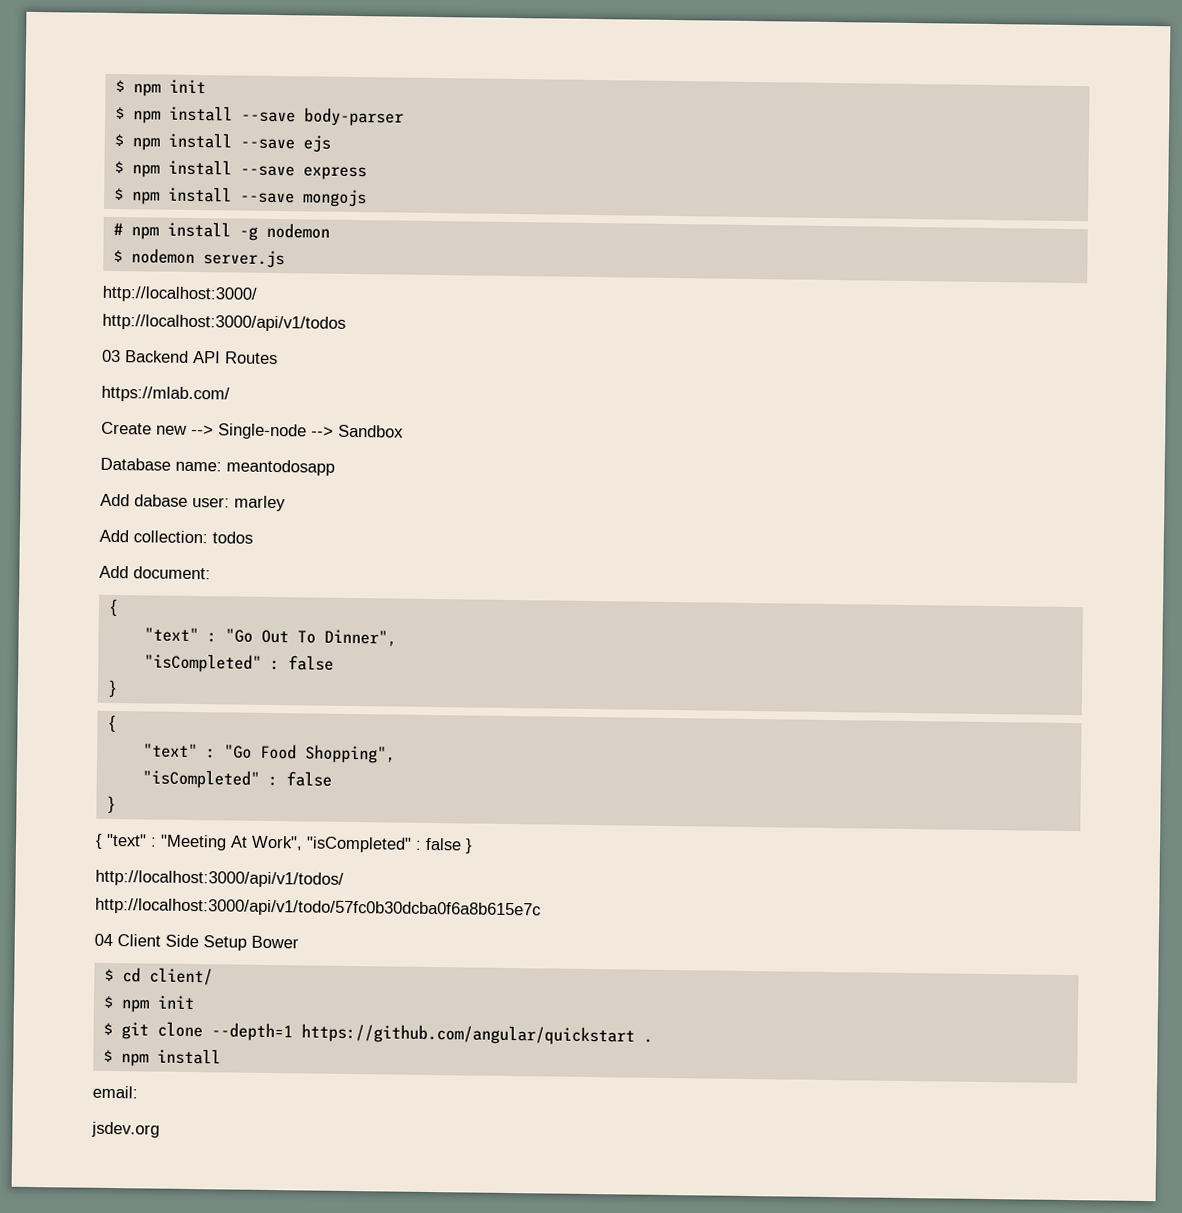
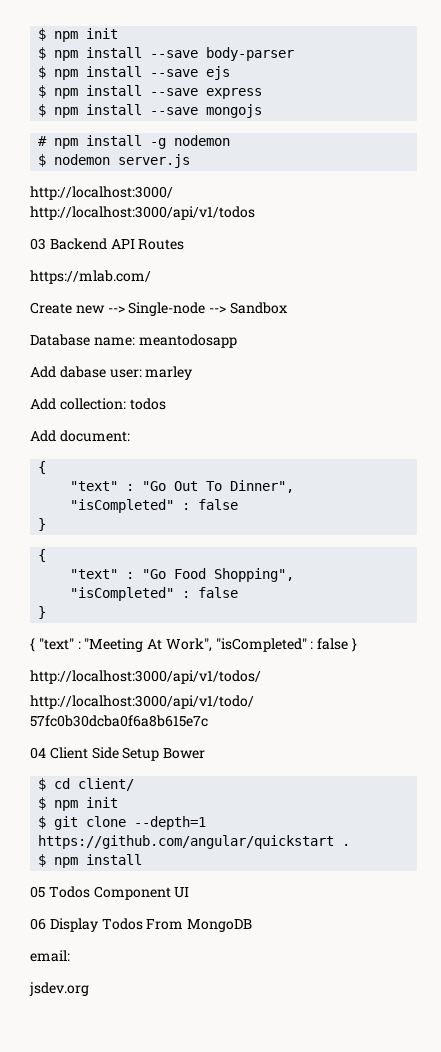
+ 05 Todos Component UI
+ 06 Display Todos From MongoDB

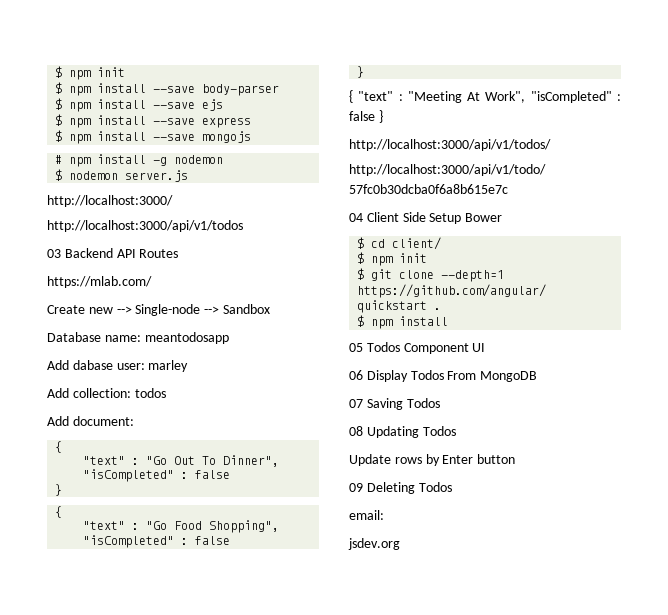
+ 07 Saving Todos
+ 08 Updating Todos
+ Update rows by Enter button
+ 09 Deleting Todos

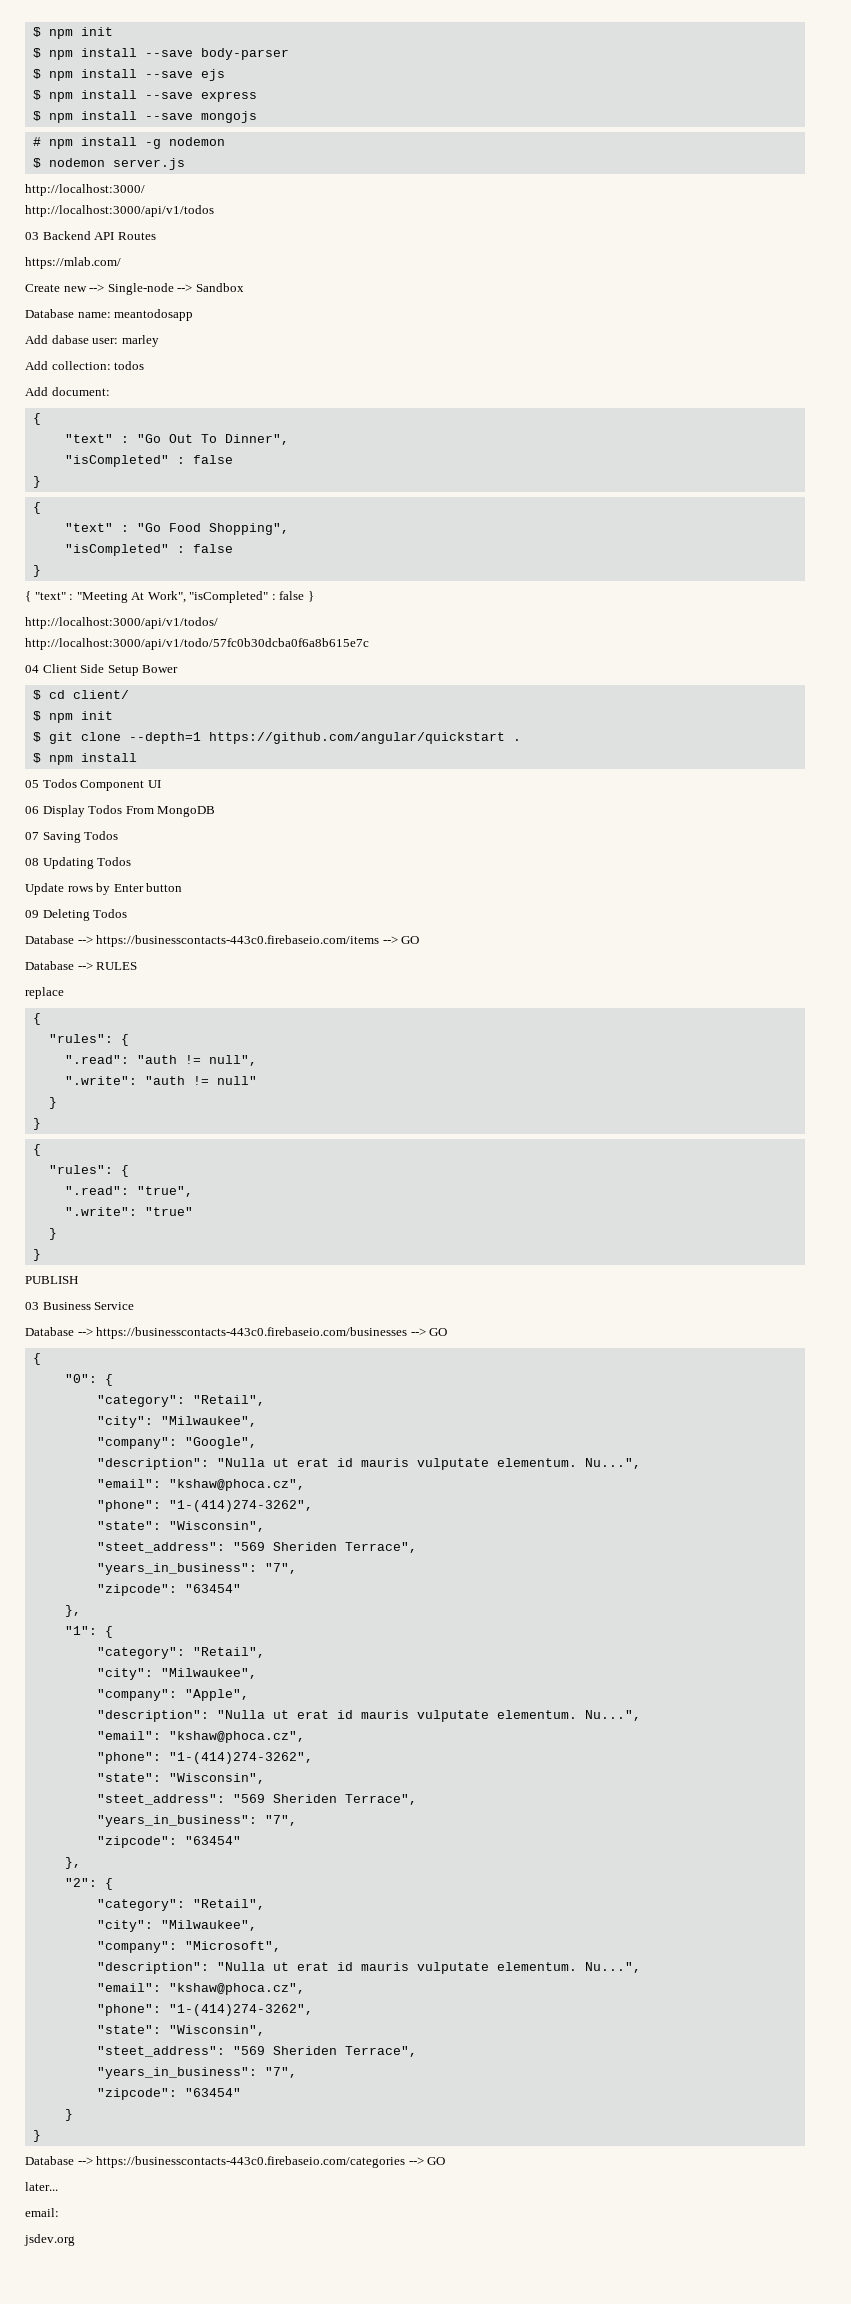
+ Database --> https://businesscontacts-443c0.firebaseio.com/items --> GO
+ Database --> RULES
+ replace
+ {
+ "rules": {
+ ".read": "auth != null",
+ ".write": "auth != null"
+ }
+ }
+ {
+ "rules": {
+ ".read": "true",
+ ".write": "true"
+ }
+ }
+ PUBLISH
+ 03 Business Service
+ Database --> https://businesscontacts-443c0.firebaseio.com/businesses --> GO
+ {
+ "0": {
+ "category": "Retail",
+ "city": "Milwaukee",
+ "company": "Google",
+ "description": "Nulla ut erat id mauris vulputate elementum. Nu...",
+ "email": "kshaw@phoca.cz",
+ "phone": "1-(414)274-3262",
+ "state": "Wisconsin",
+ "steet_address": "569 Sheriden Terrace",
+ "years_in_business": "7",
+ "zipcode": "63454"
+ },
+ "1": {
+ "category": "Retail",
+ "city": "Milwaukee",
+ "company": "Apple",
+ "description": "Nulla ut erat id mauris vulputate elementum. Nu...",
+ "email": "kshaw@phoca.cz",
+ "phone": "1-(414)274-3262",
+ "state": "Wisconsin",
+ "steet_address": "569 Sheriden Terrace",
+ "years_in_business": "7",
+ "zipcode": "63454"
+ },
+ "2": {
+ "category": "Retail",
+ "city": "Milwaukee",
+ "company": "Microsoft",
+ "description": "Nulla ut erat id mauris vulputate elementum. Nu...",
+ "email": "kshaw@phoca.cz",
+ "phone": "1-(414)274-3262",
+ "state": "Wisconsin",
+ "steet_address": "569 Sheriden Terrace",
+ "years_in_business": "7",
+ "zipcode": "63454"
+ }
+ }
+ Database --> https://businesscontacts-443c0.firebaseio.com/categories --> GO
+ later...

